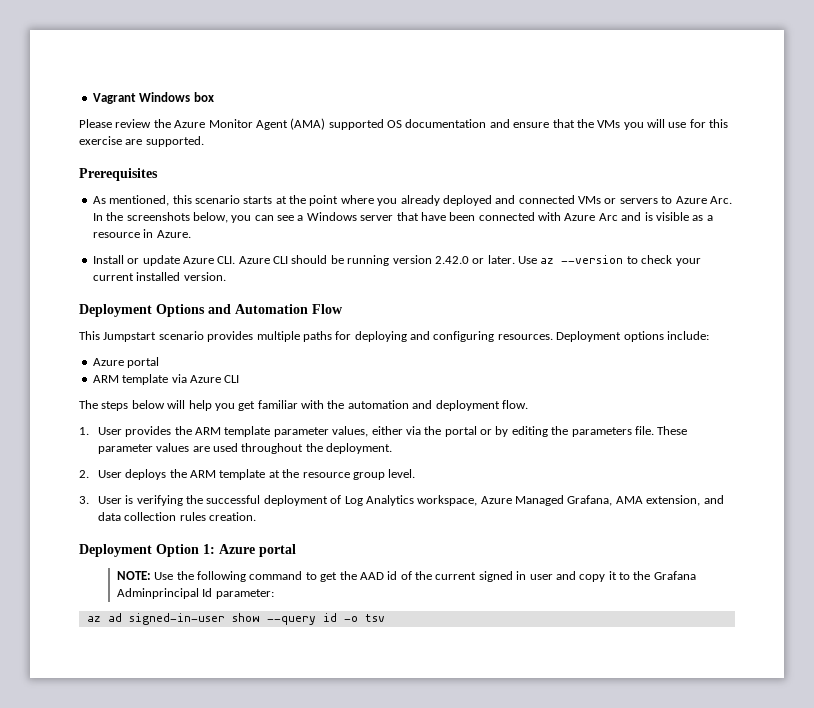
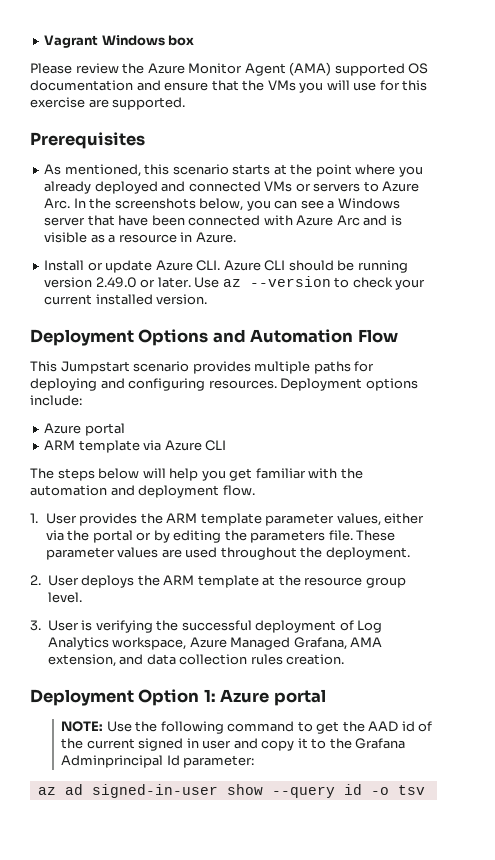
- Install or update Azure CLI. Azure CLI should be running version 2.42.0 or later.
+ Install or update Azure CLI. Azure CLI should be running version 2.49.0 or later.

